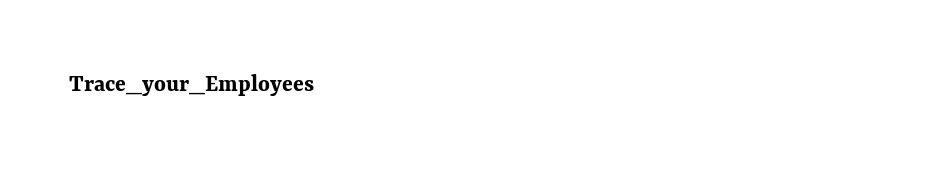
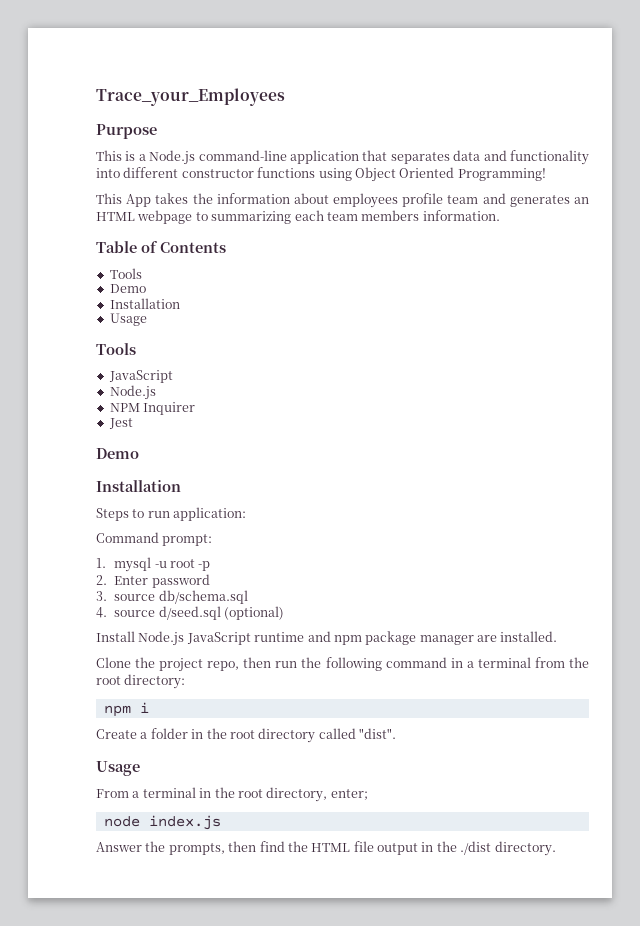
+ Purpose
+ This is a Node.js command-line application that separates data and functionality into different constructor functions using Object Oriented Programming!
+ This App takes the information about employees profile team and generates an HTML webpage to summarizing each team members information.
+ Table of Contents
+ Tools
+ Demo
+ Installation
+ Usage
+ Tools
+ JavaScript
+ Node.js
+ NPM Inquirer
+ Jest
+ Demo
+ Installation
+ Steps to run application:
+ Command prompt:
+ 1. mysql -u root -p
+ 2. Enter password
+ 3. source db/schema.sql
+ 4. source d/seed.sql (optional)
+ Install Node.js JavaScript runtime and npm package manager are installed.
+ Clone the project repo, then run the following command in a terminal from the root directory:
+ npm i
+ Create a folder in the root directory called "dist".
+ Usage
+ From a terminal in the root directory, enter;
+ node index.js
+ Answer the prompts, then find the HTML file output in the ./dist directory.

